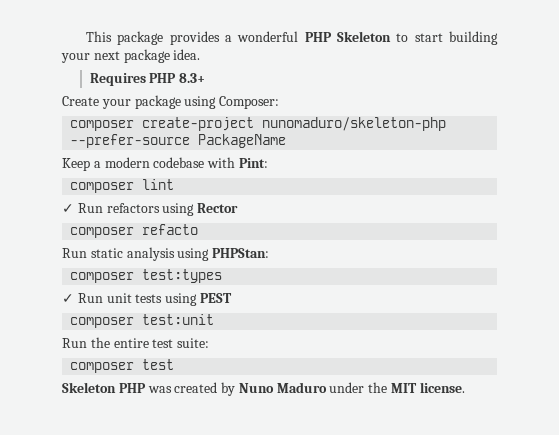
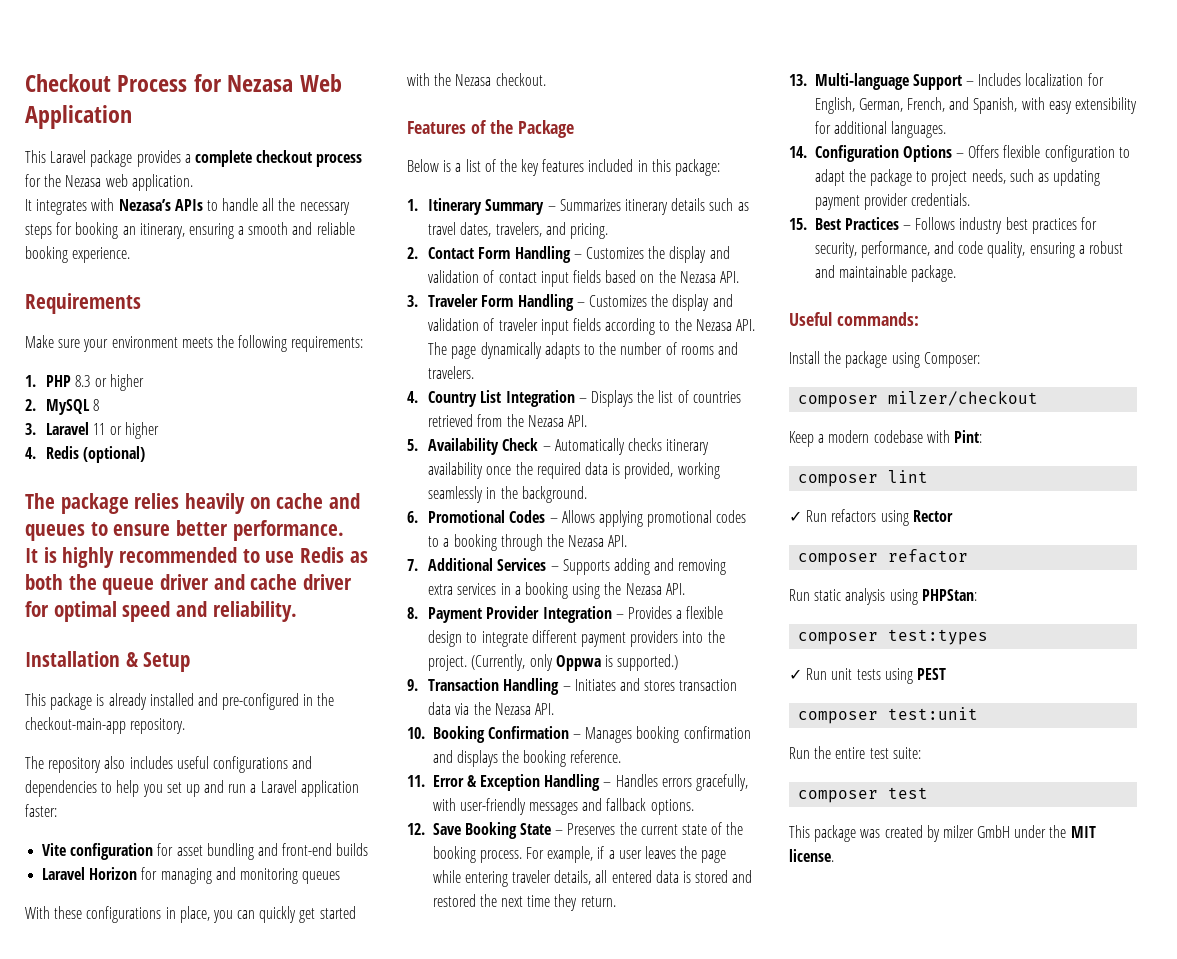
- This package provides a wonderful PHP Skeleton to start building your next package idea.
- Requires PHP 8.3+
- Create your package using Composer:
+ Checkout Process for Nezasa Web Application
+ This Laravel package provides a complete checkout process for the Nezasa web application.
+ It integrates with Nezasa’s APIs to handle all the necessary steps for booking an itinerary, ensuring a smooth and reliable booking experience.
+ Requirements
+ Make sure your environment meets the following requirements:
+ 1. PHP 8.3 or higher
+ 2. MySQL 8
+ 3. Laravel 11 or higher
+ 4. Redis (optional)
+ The package relies heavily on cache and queues to ensure better performance.
+ It is highly recommended to use Redis as both the queue driver and cache driver for optimal speed and reliability.
+ Installation & Setup
+ This package is already installed and pre-configured in the checkout-main-app repository.
+ The repository also includes useful configurations and dependencies to help you set up and run a Laravel application faster:
+ Vite configuration for asset bundling and front-end builds
+ Laravel Horizon for managing and monitoring queues
+ With these configurations in place, you can quickly get started with the Nezasa checkout.
+ Features of the Package
+ Below is a list of the key features included in this package:
+ 1. Itinerary Summary – Summarizes itinerary details such as travel dates, travelers, and pricing.
+ 2. Contact Form Handling – Customizes the display and validation of contact input fields based on the Nezasa API.
+ 3. Traveler Form Handling – Customizes the display and validation of traveler input fields according to the Nezasa API. The page dynamically adapts to the number of rooms and travelers.
+ 4. Country List Integration – Displays the list of countries retrieved from the Nezasa API.
+ 5. Availability Check – Automatically checks itinerary availability once the required data is provided, working seamlessly in the background.
+ 6. Promotional Codes – Allows applying promotional codes to a booking through the Nezasa API.
+ 7. Additional Services – Supports adding and removing extra services in a booking using the Nezasa API.
+ 8. Payment Provider Integration – Provides a flexible design to integrate different payment providers into the project. (Currently, only Oppwa is supported.)
+ 9. Transaction Handling – Initiates and stores transaction data via the Nezasa API.
+ 10. Booking Confirmation – Manages booking confirmation and displays the booking reference.
+ 11. Error & Exception Handling – Handles errors gracefully, with user-friendly messages and fallback options.
+ 12. Save Booking State – Preserves the current state of the booking process. For example, if a user leaves the page while entering traveler details, all entered data is stored and restored the next time they return.
+ 13. Multi-language Support – Includes localization for English, German, French, and Spanish, with easy extensibility for additional languages.
+ 14. Configuration Options – Offers flexible configuration to adapt the package to project needs, such as updating payment provider credentials.
+ 15. Best Practices – Follows industry best practices for security, performance, and code quality, ensuring a robust and maintainable package.
+ Useful commands:
+ Install the package using Composer:
- composer create-project nunomaduro/skeleton-php --prefer-source PackageName
+ composer milzer/checkout
- composer refacto
+ composer refactor
- Skeleton PHP was created by Nuno Maduro under the MIT license.
+ This package was created by milzer GmbH under the MIT license.

